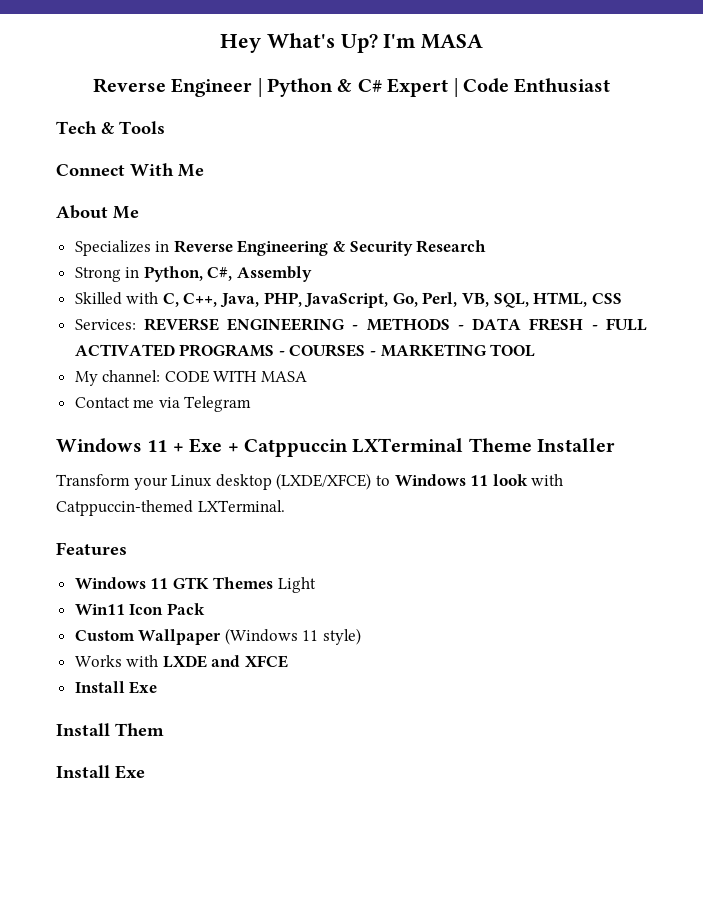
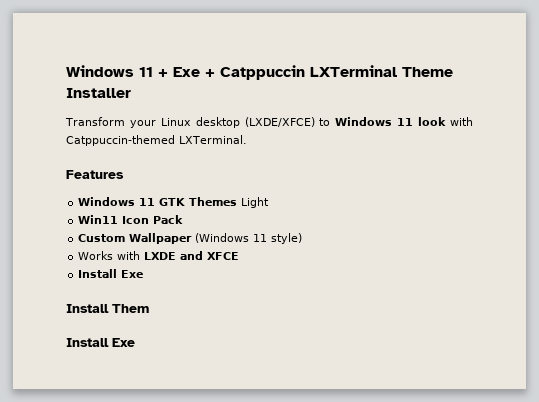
- Hey What's Up? I'm MASA
- Reverse Engineer | Python & C# Expert | Code Enthusiast
- Tech & Tools
- Connect With Me
- About Me
- Specializes in Reverse Engineering & Security Research
- Strong in Python, C#, Assembly
- Skilled with C, C++, Java, PHP, JavaScript, Go, Perl, VB, SQL, HTML, CSS
- Services: REVERSE ENGINEERING - METHODS - DATA FRESH - FULL ACTIVATED PROGRAMS - COURSES - MARKETING TOOL
- My channel: CODE WITH MASA
- Contact me via Telegram

